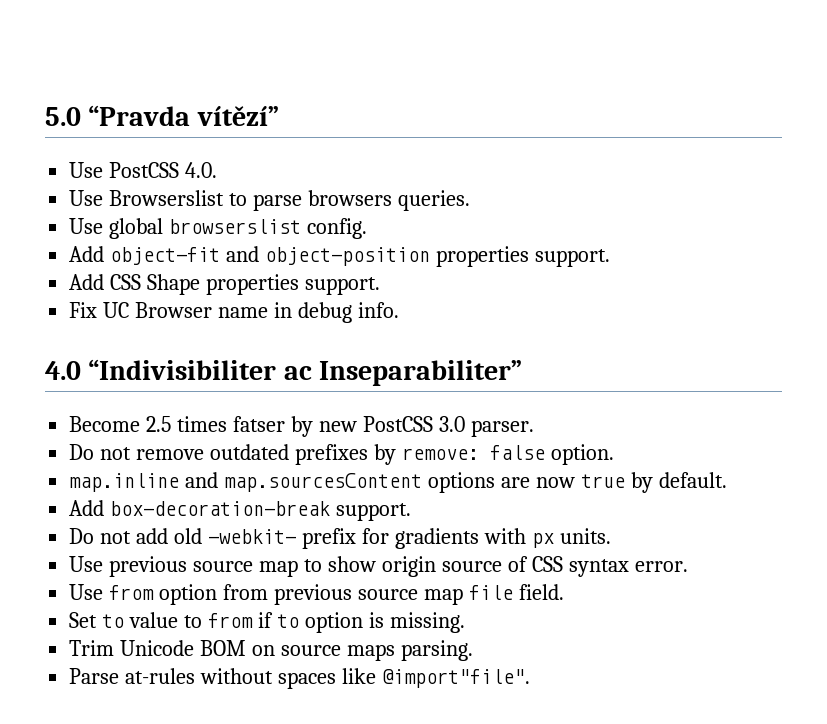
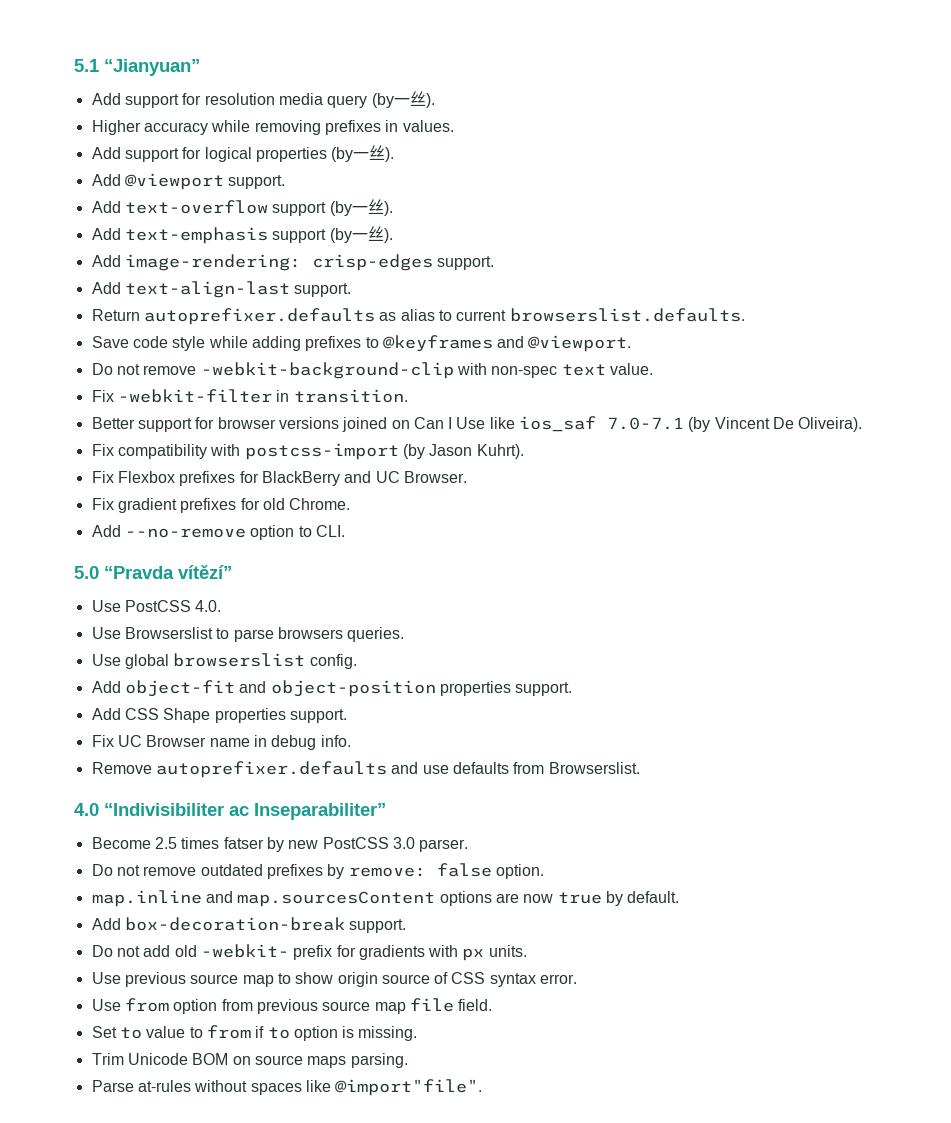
+ 5.1 “Jianyuan”
+ Add support for resolution media query (by一丝).
+ Higher accuracy while removing prefixes in values.
+ Add support for logical properties (by一丝).
+ Add @viewport support.
+ Add text-overflow support (by一丝).
+ Add text-emphasis support (by一丝).
+ Add image-rendering: crisp-edges support.
+ Add text-align-last support.
+ Return autoprefixer.defaults as alias to current browserslist.defaults.
+ Save code style while adding prefixes to @keyframes and @viewport.
+ Do not remove -webkit-background-clip with non-spec text value.
+ Fix -webkit-filter in transition.
+ Better support for browser versions joined on Can I Use like ios_saf 7.0-7.1 (by Vincent De Oliveira).
+ Fix compatibility with postcss-import (by Jason Kuhrt).
+ Fix Flexbox prefixes for BlackBerry and UC Browser.
+ Fix gradient prefixes for old Chrome.
+ Add --no-remove option to CLI.
+ Remove autoprefixer.defaults and use defaults from Browserslist.

